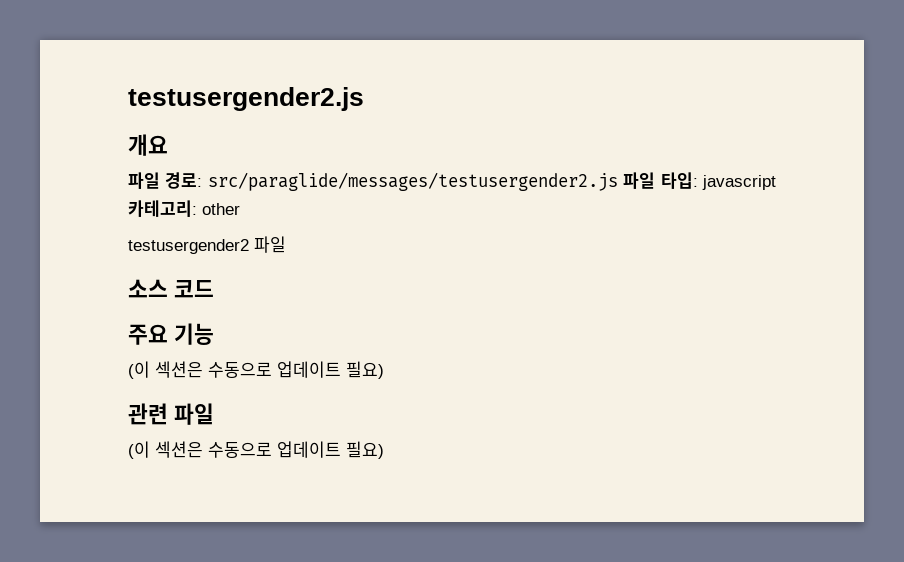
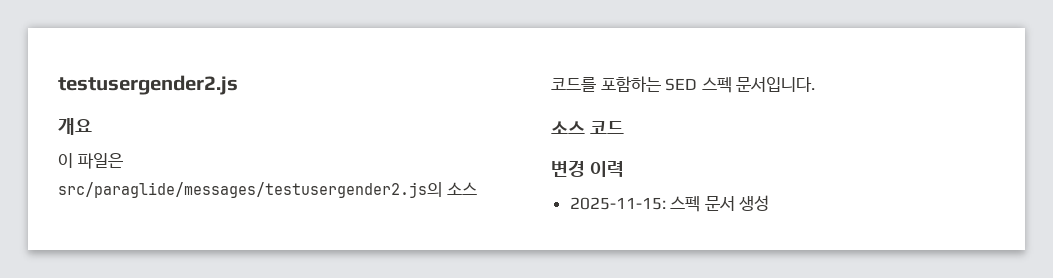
- 파일 경로: src/paraglide/messages/testusergender2.js 파일 타입: javascript 카테고리: other
- testusergender2 파일
+ 이 파일은 src/paraglide/messages/testusergender2.js의 소스 코드를 포함하는 SED 스펙 문서입니다.
  소스 코드
- 주요 기능
- (이 섹션은 수동으로 업데이트 필요)
- 관련 파일
- (이 섹션은 수동으로 업데이트 필요)
+ 변경 이력
+ 2025-11-15: 스펙 문서 생성

